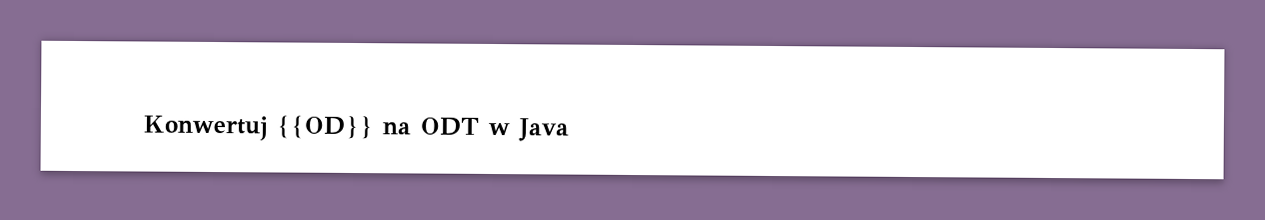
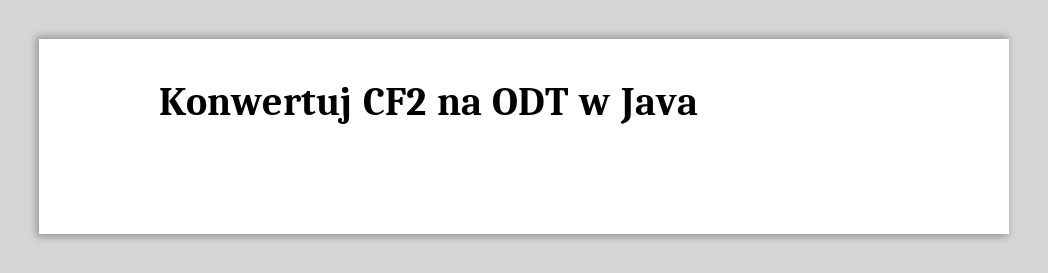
- Konwertuj {{OD}} na ODT w Java
+ Konwertuj CF2 na ODT w Java

